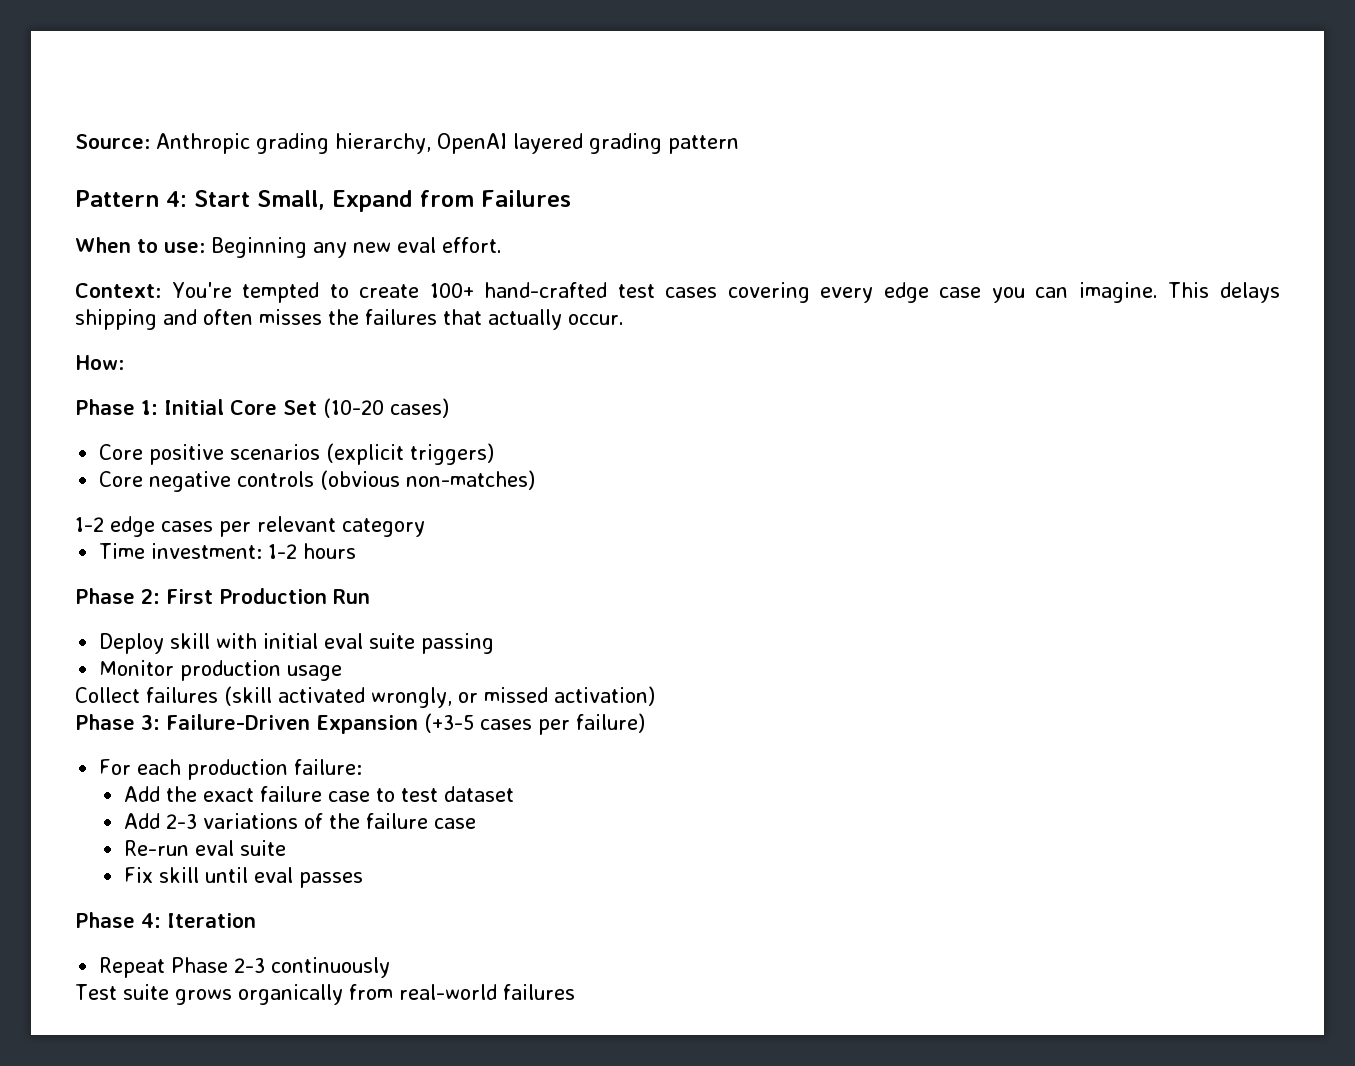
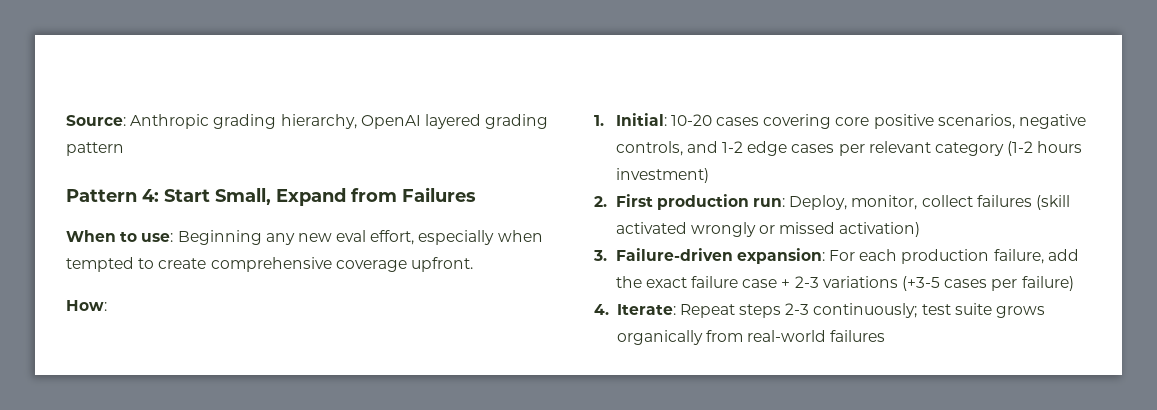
- When to use: Beginning any new eval effort.
- Context: You're tempted to create 100+ hand-crafted test cases covering every edge case you can imagine. This delays shipping and often misses the failures that actually occur.
+ When to use: Beginning any new eval effort, especially when tempted to create comprehensive coverage upfront.
  How:
- Phase 1: Initial Core Set (10-20 cases)
- Core positive scenarios (explicit triggers)
- Core negative controls (obvious non-matches)
- 1-2 edge cases per relevant category
- Time investment: 1-2 hours
- Phase 2: First Production Run
- Deploy skill with initial eval suite passing
- Monitor production usage
- Collect failures (skill activated wrongly, or missed activation)
+ 1. Initial: 10-20 cases covering core positive scenarios, negative controls, and 1-2 edge cases per relevant category (1-2 hours investment)
+ 2. First production run: Deploy, monitor, collect failures (skill activated wrongly or missed activation)
- Phase 3: Failure-Driven Expansion (+3-5 cases per failure)
- For each production failure:
- Add the exact failure case to test dataset
- Add 2-3 variations of the failure case
- Re-run eval suite
- Fix skill until eval passes
- Phase 4: Iteration
- Repeat Phase 2-3 continuously
- Test suite grows organically from real-world failures
+ 3. Failure-driven expansion: For each production failure, add the exact failure case + 2-3 variations (+3-5 cases per failure)
+ 4. Iterate: Repeat steps 2-3 continuously; test suite grows organically from real-world failures

